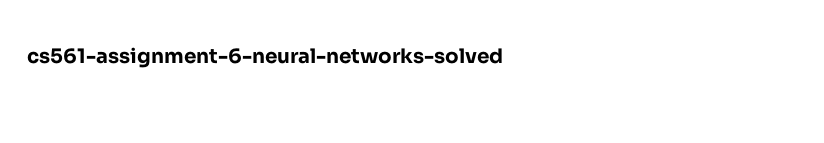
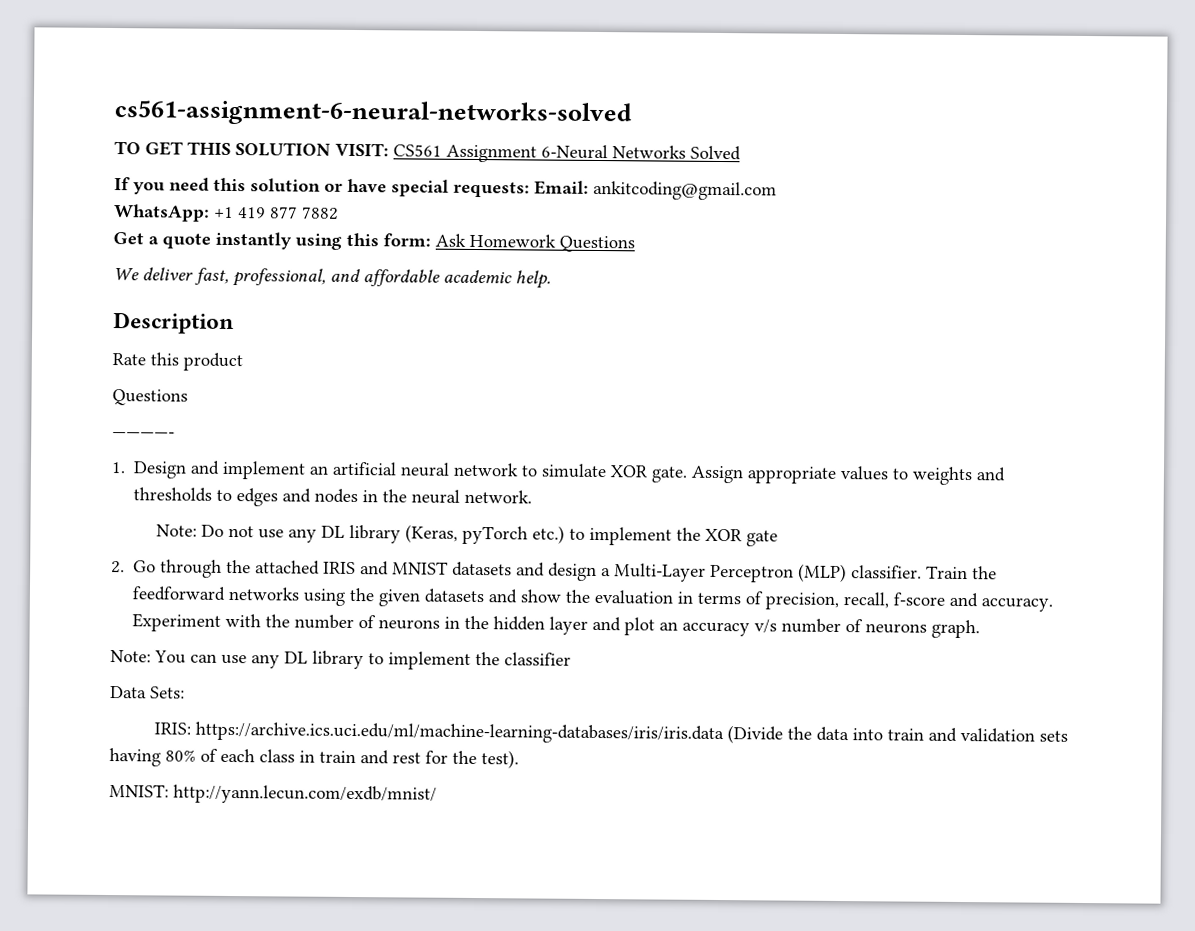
+ TO GET THIS SOLUTION VISIT: CS561 Assignment 6-Neural Networks Solved
+ If you need this solution or have special requests: Email: ankitcoding@gmail.com
+ WhatsApp: +1 419 877 7882
+ Get a quote instantly using this form: Ask Homework Questions
+ We deliver fast, professional, and affordable academic help.
+ Description
+ Rate this product
+ Questions
+ ————-
+ 1. Design and implement an artificial neural network to simulate XOR gate. Assign appropriate values to weights and thresholds to edges and nodes in the neural network.
+ Note: Do not use any DL library (Keras, pyTorch etc.) to implement the XOR gate
+ 2. Go through the attached IRIS and MNIST datasets and design a Multi-Layer Perceptron (MLP) classifier. Train the feedforward networks using the given datasets and show the evaluation in terms of precision, recall, f-score and accuracy. Experiment with the number of neurons in the hidden layer and plot an accuracy v/s number of neurons graph.
+ Note: You can use any DL library to implement the classifier
+ Data Sets:
+ IRIS: https://archive.ics.uci.edu/ml/machine-learning-databases/iris/iris.data (Divide the data into train and validation sets having 80% of each class in train and rest for the test).
+ MNIST: http://yann.lecun.com/exdb/mnist/

